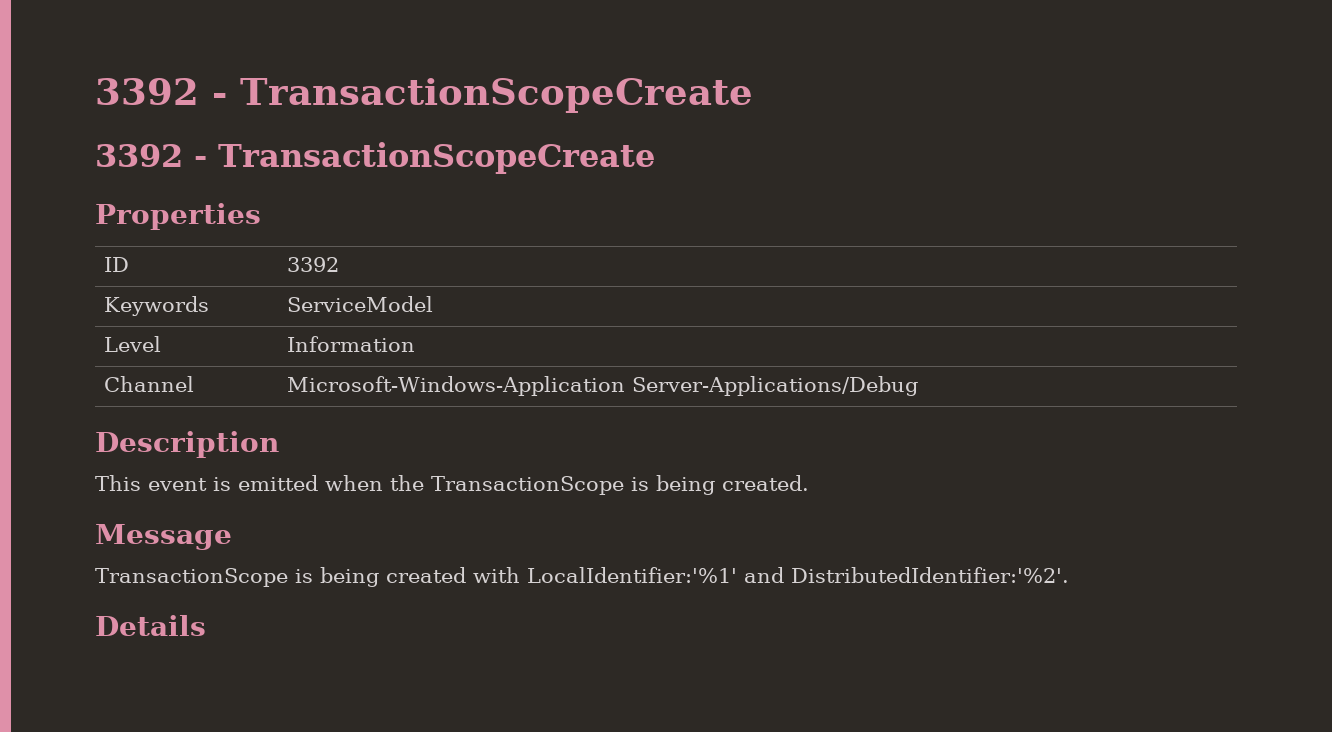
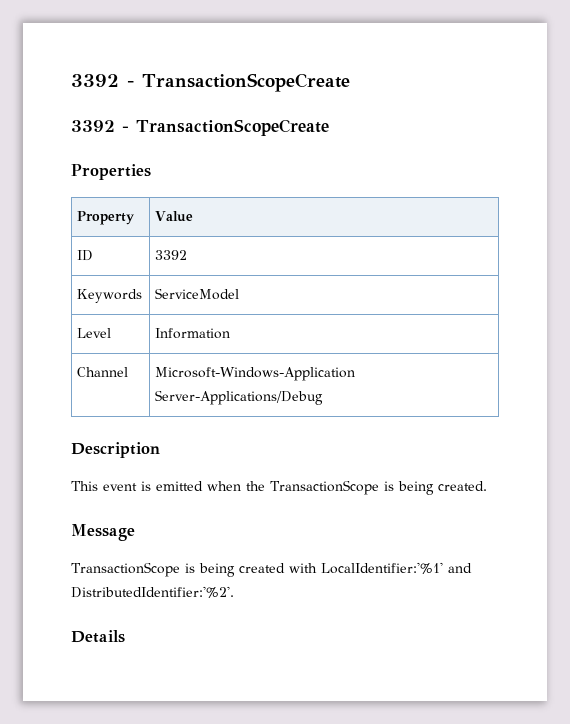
+ Property | Value

